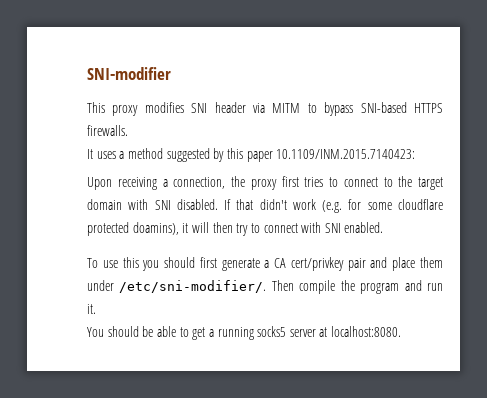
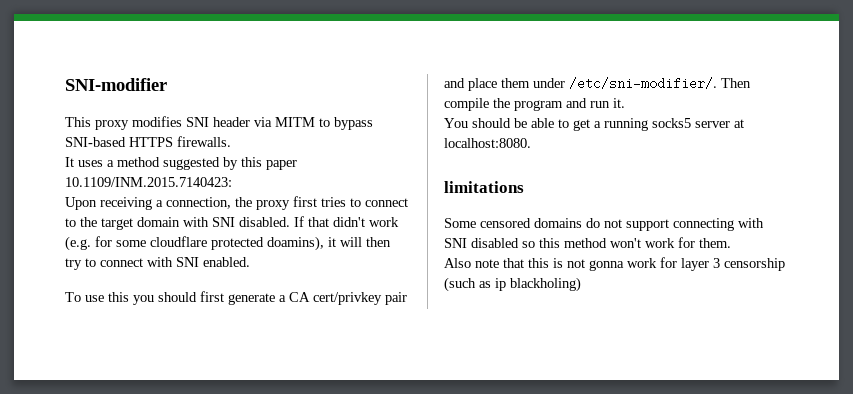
+ limitations
+ Some censored domains do not support connecting with SNI disabled so this method won't work for them.
+ Also note that this is not gonna work for layer 3 censorship (such as ip blackholing)

